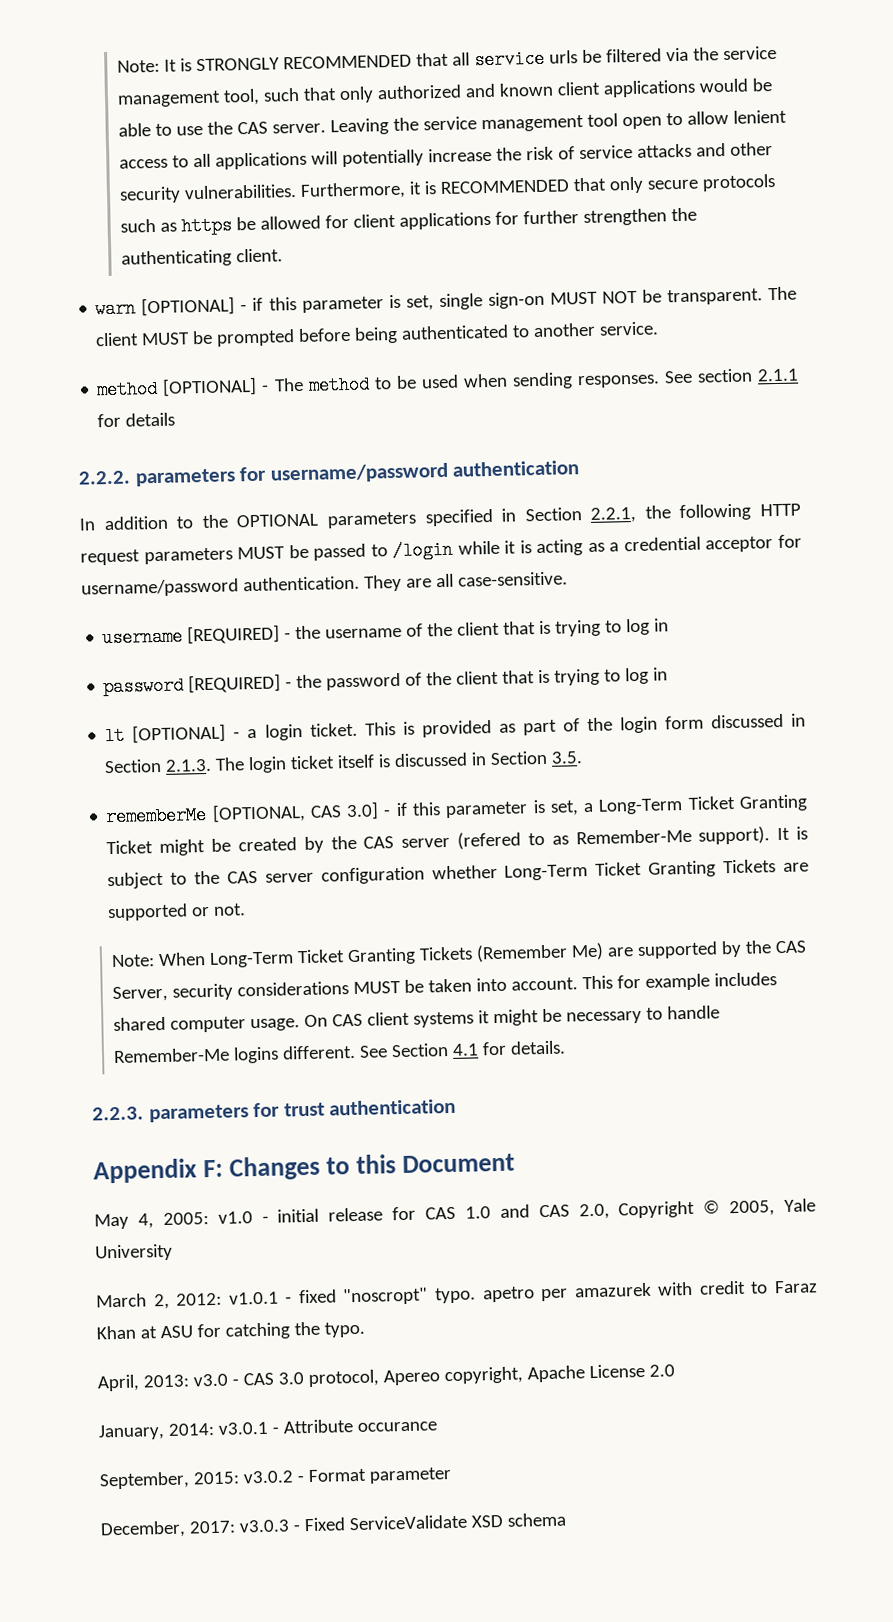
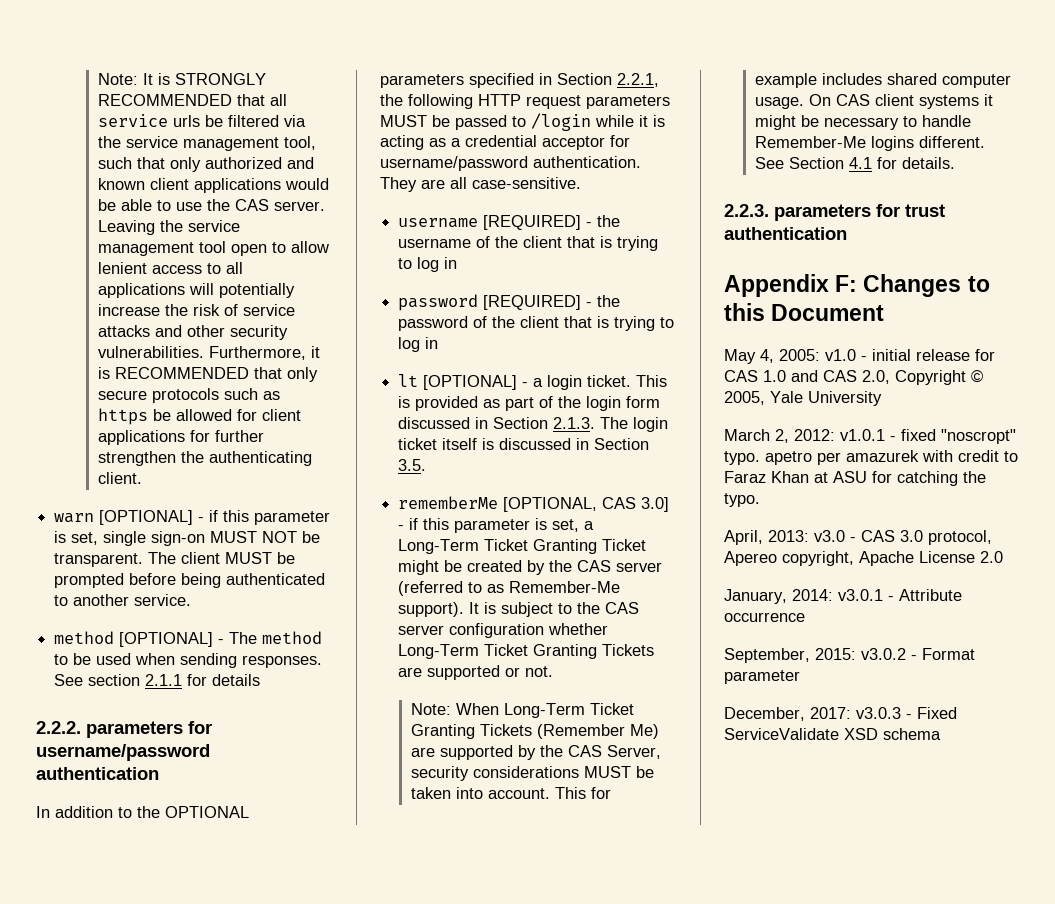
- rememberMe [OPTIONAL, CAS 3.0] - if this parameter is set, a Long-Term Ticket Granting Ticket might be created by the CAS server (refered to as Remember-Me support).
+ rememberMe [OPTIONAL, CAS 3.0] - if this parameter is set, a Long-Term Ticket Granting Ticket might be created by the CAS server (referred to as Remember-Me support).
- January, 2014: v3.0.1 - Attribute occurance
+ January, 2014: v3.0.1 - Attribute occurrence

